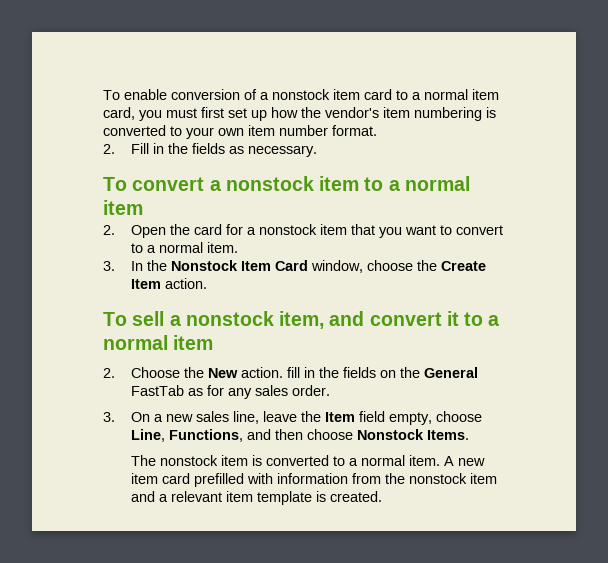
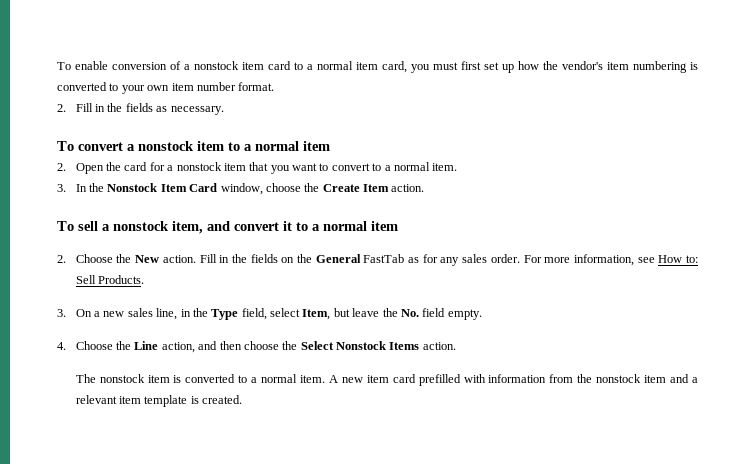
- 2. Choose the New action. fill in the fields on the General FastTab as for any sales order.
+ 2. Choose the New action. Fill in the fields on the General FastTab as for any sales order. For more information, see How to: Sell Products.
- 3. On a new sales line, leave the Item field empty, choose Line, Functions, and then choose Nonstock Items.
+ 3. On a new sales line, in the Type field, select Item, but leave the No. field empty.
+ 4. Choose the Line action, and then choose the Select Nonstock Items action.

